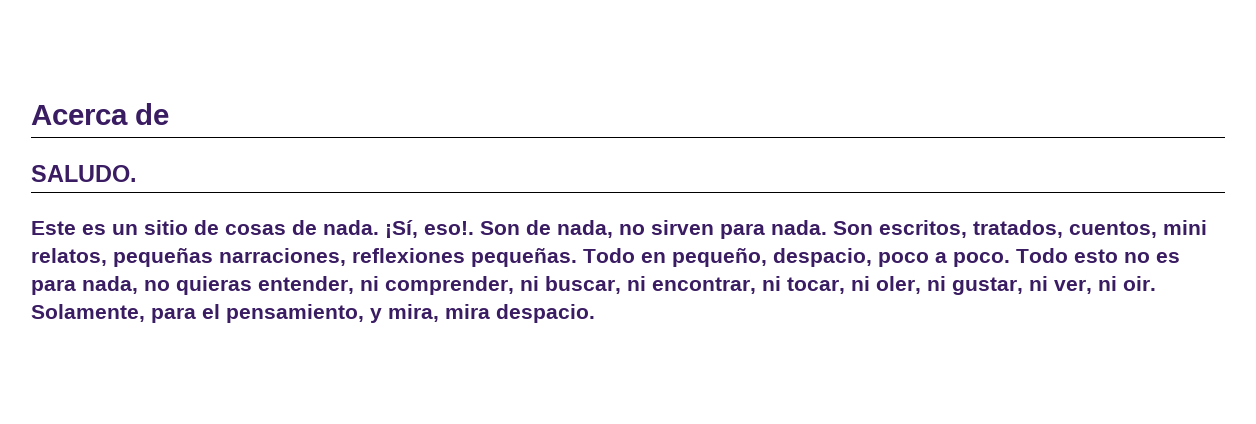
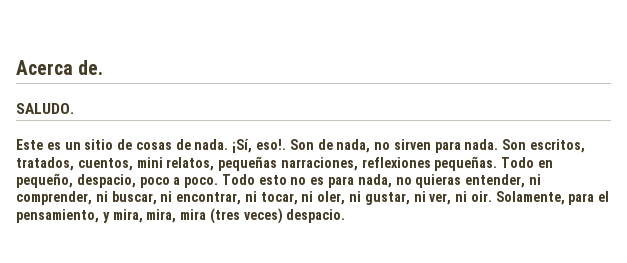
- Acerca de
+ Acerca de.
- Solamente, para el pensamiento, y mira, mira despacio.
+ Solamente, para el pensamiento, y mira, mira, mira (tres veces) despacio.

